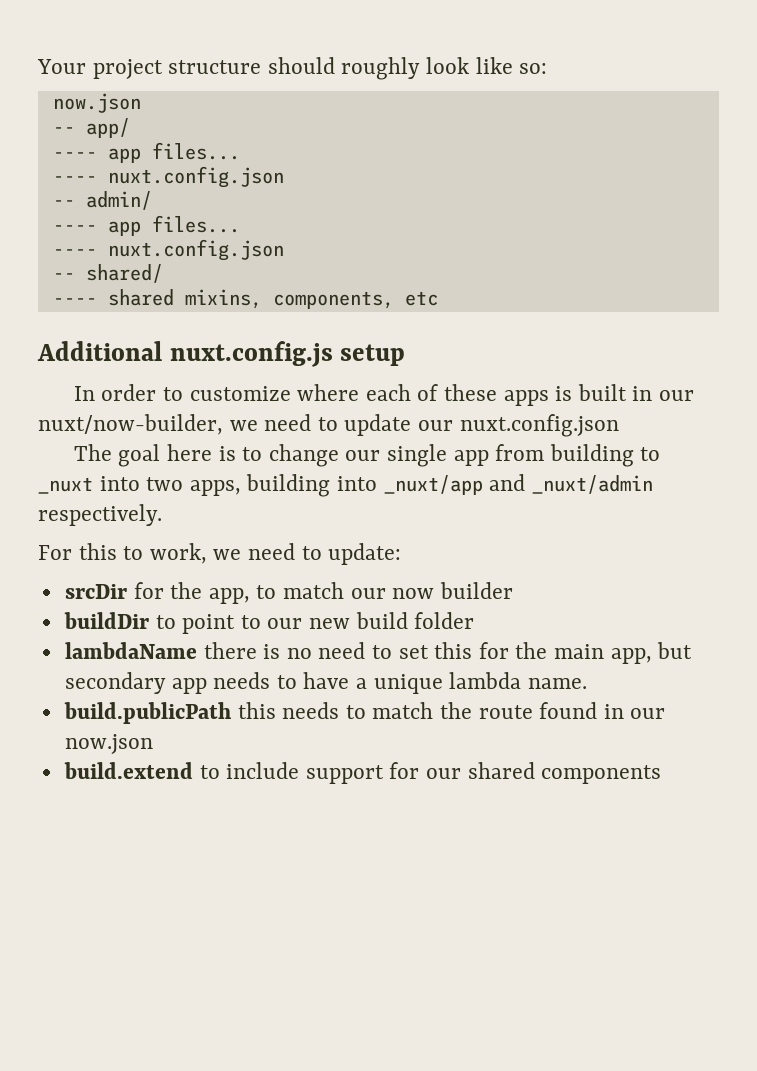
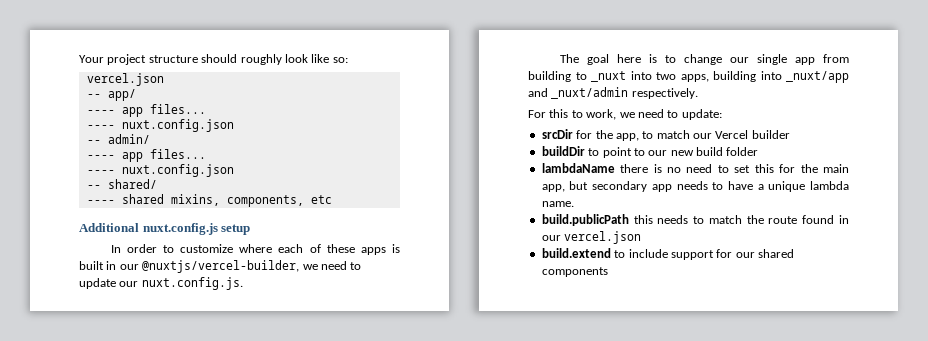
  Your project structure should roughly look like so:
- now.json
+ vercel.json
- In order to customize where each of these apps is built in our nuxt/now-builder, we need to update our nuxt.config.json
+ In order to customize where each of these apps is built in our @nuxtjs/vercel-builder, we need to update our nuxt.config.js.
- srcDir for the app, to match our now builder
+ srcDir for the app, to match our Vercel builder
- build.publicPath this needs to match the route found in our now.json
+ build.publicPath this needs to match the route found in our vercel.json

